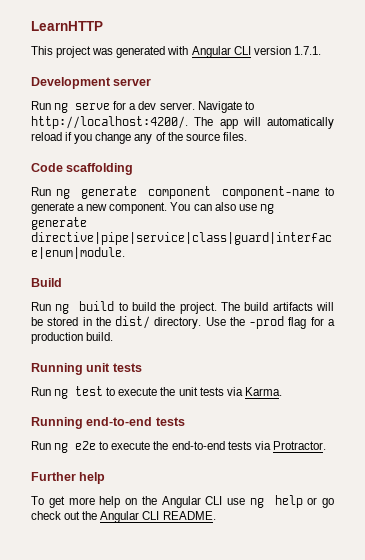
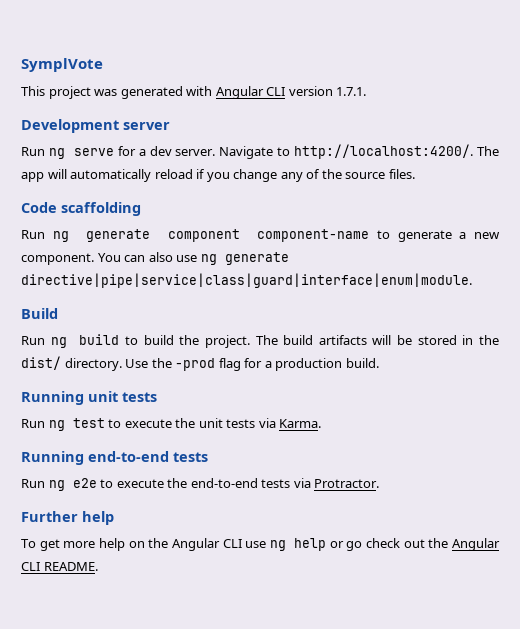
- LearnHTTP
+ SymplVote

